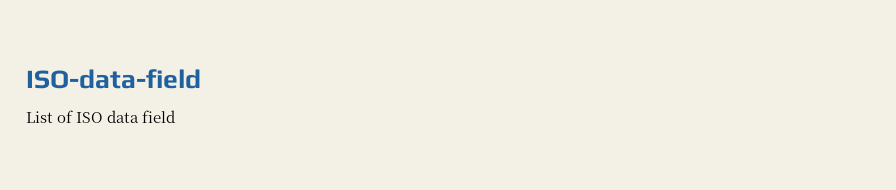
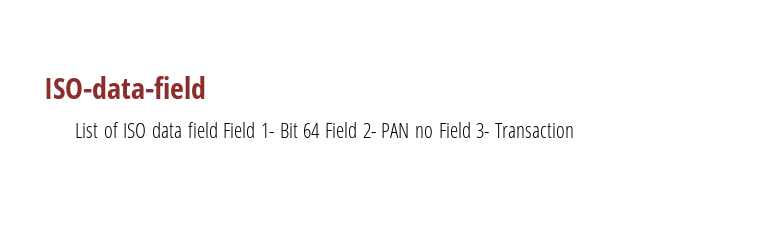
- List of ISO data field
+ List of ISO data field Field 1- Bit 64 Field 2- PAN no Field 3- Transaction

